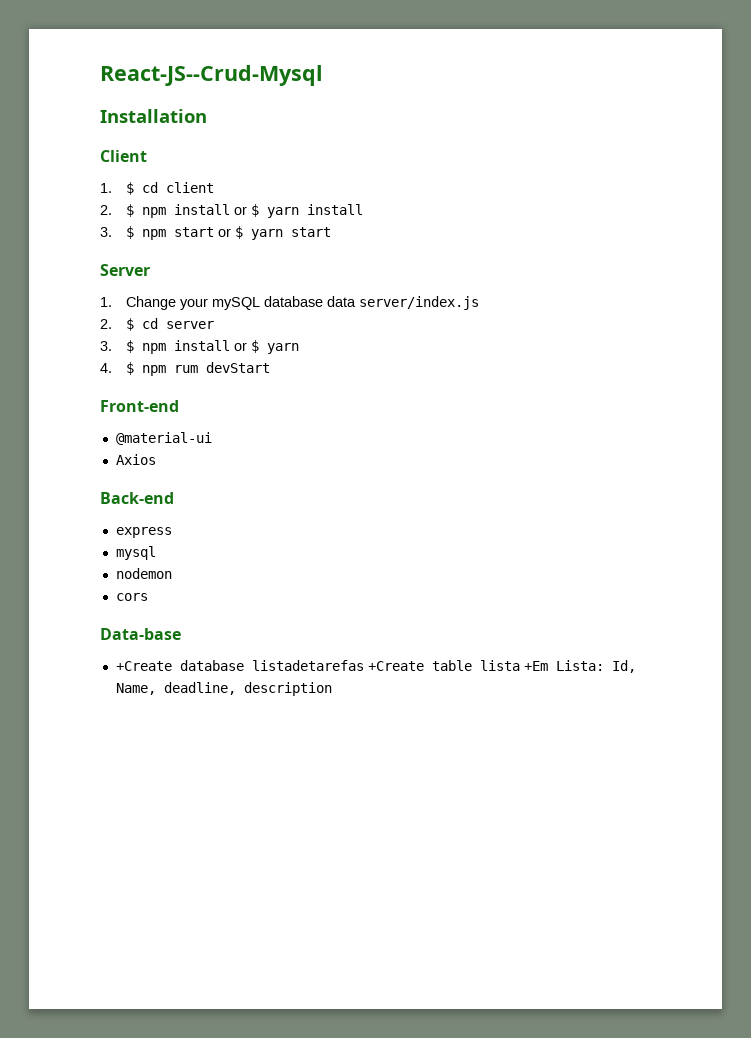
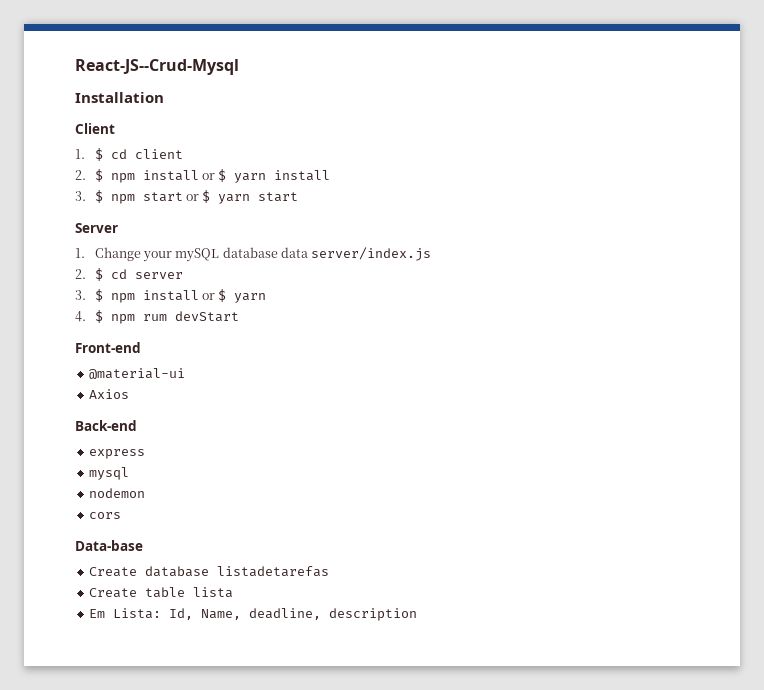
- +Create database listadetarefas +Create table lista +Em Lista: Id, Name, deadline, description
+ Create database listadetarefas
+ Create table lista
+ Em Lista: Id, Name, deadline, description

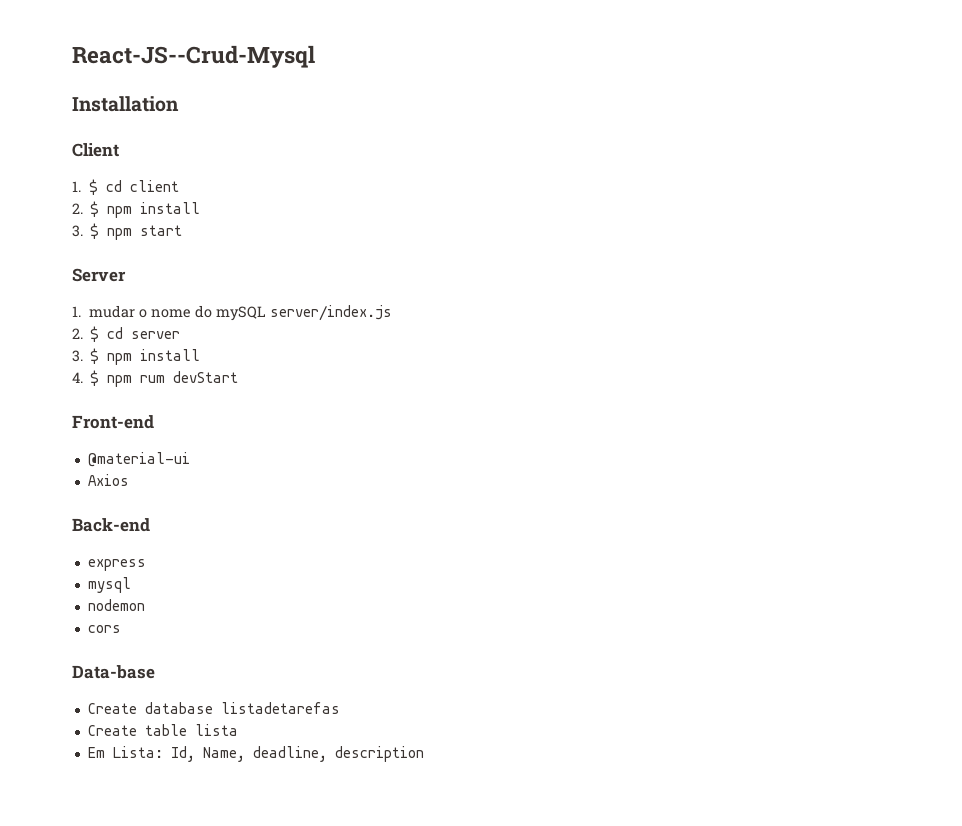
- 2. $ npm install or $ yarn install
+ 2. $ npm install
- 3. $ npm start or $ yarn start
+ 3. $ npm start
  Server
- 1. Change your mySQL database data server/index.js
+ 1. mudar o nome do mySQL server/index.js
- 3. $ npm install or $ yarn
+ 3. $ npm install

